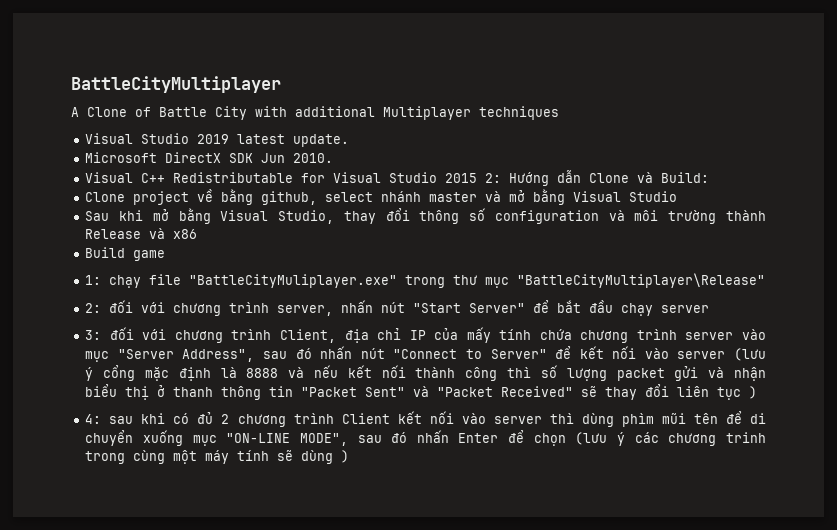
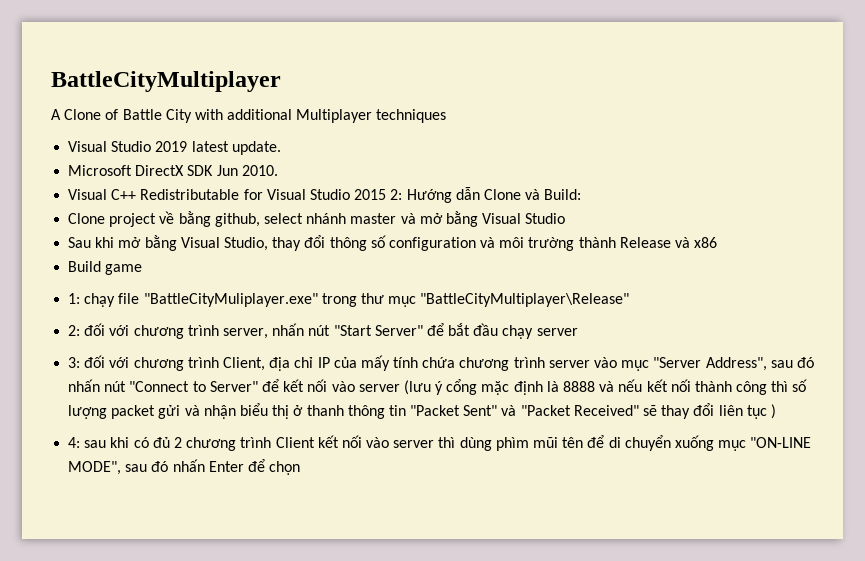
- 4: sau khi có đủ 2 chương trình Client kết nối vào server thì dùng phìm mũi tên để di chuyển xuống mục "ON-LINE MODE", sau đó nhấn Enter để chọn (lưu ý các chương trinh trong cùng một máy tính sẽ dùng )
+ 4: sau khi có đủ 2 chương trình Client kết nối vào server thì dùng phìm mũi tên để di chuyển xuống mục "ON-LINE MODE", sau đó nhấn Enter để chọn

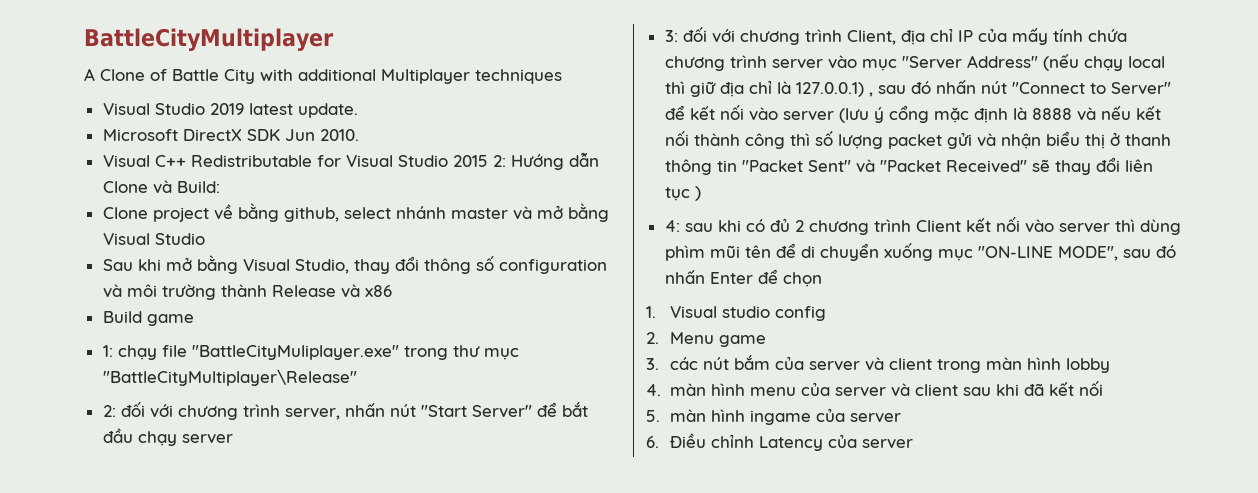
- đối với chương trình Client, địa chỉ IP của mấy tính chứa chương trình server vào mục "Server Address", sau đó nhấn nút "Connect to Server" để kết nối vào server (lưu ý cổng mặc định là 8888 và nếu kết nối thành công thì số lượng packet gửi và nhận biểu thị ở thanh thông tin "Packet Sent" và "Packet Received" sẽ thay đổi liên tục )
+ đối với chương trình Client, địa chỉ IP của mấy tính chứa chương trình server vào mục "Server Address" (nếu chạy local thì giữ địa chỉ là 127.0.0.1) , sau đó nhấn nút "Connect to Server" để kết nối vào server (lưu ý cổng mặc định là 8888 và nếu kết nối thành công thì số lượng packet gửi và nhận biểu thị ở thanh thông tin "Packet Sent" và "Packet Received" sẽ thay đổi liên tục )
+ 1. Visual studio config
+ 2. Menu game
+ 3. các nút bắm của server và client trong màn hình lobby
+ 4. màn hình menu của server và client sau khi đã kết nối
+ 5. màn hình ingame của server
+ 6. Điều chỉnh Latency của server

